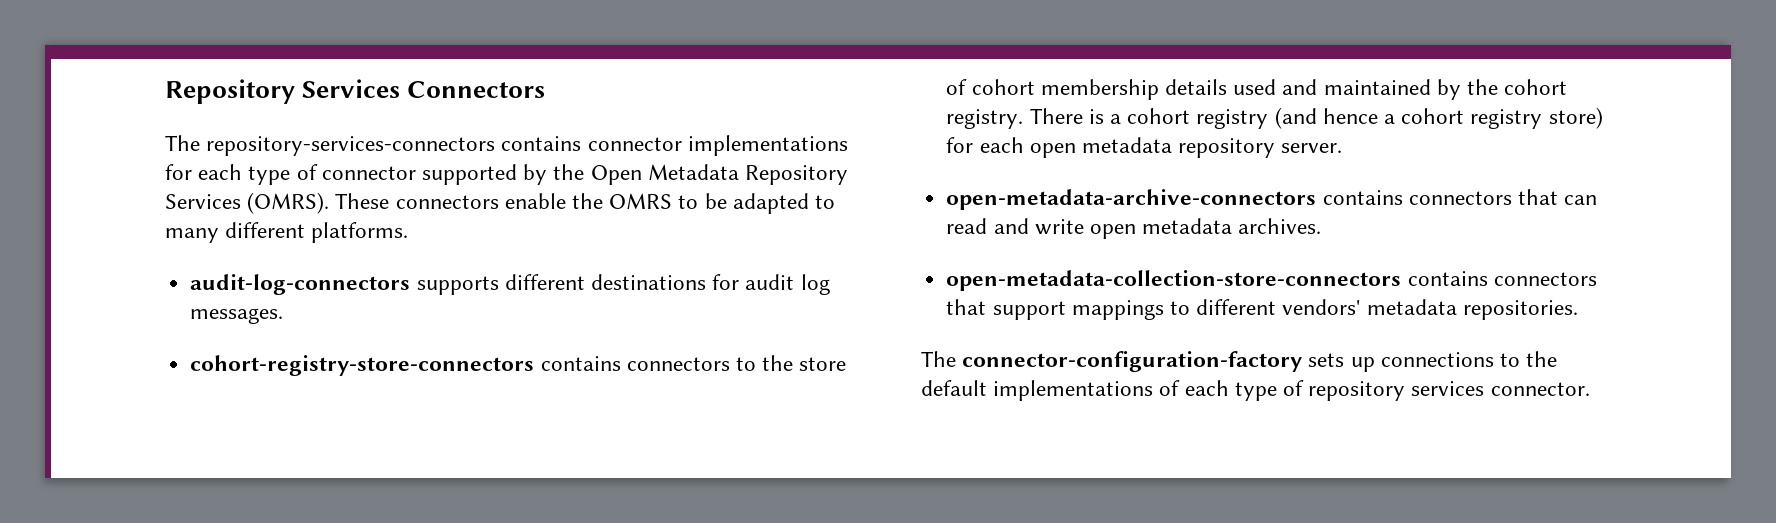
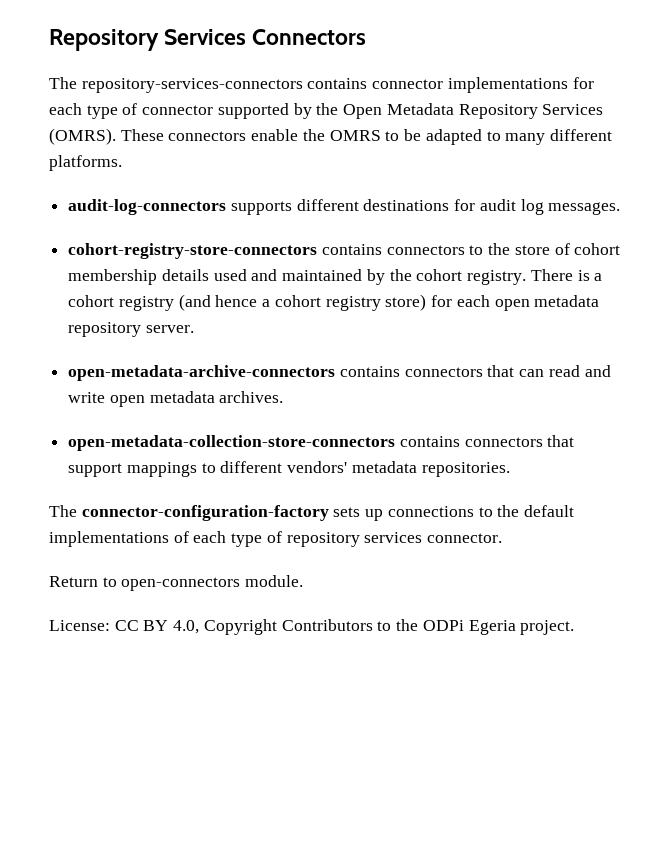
+ Return to open-connectors module.
+ License: CC BY 4.0, Copyright Contributors to the ODPi Egeria project.

